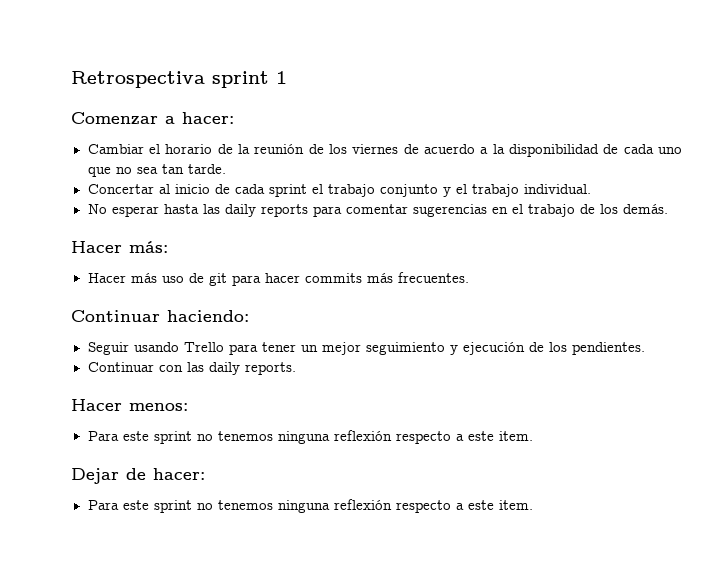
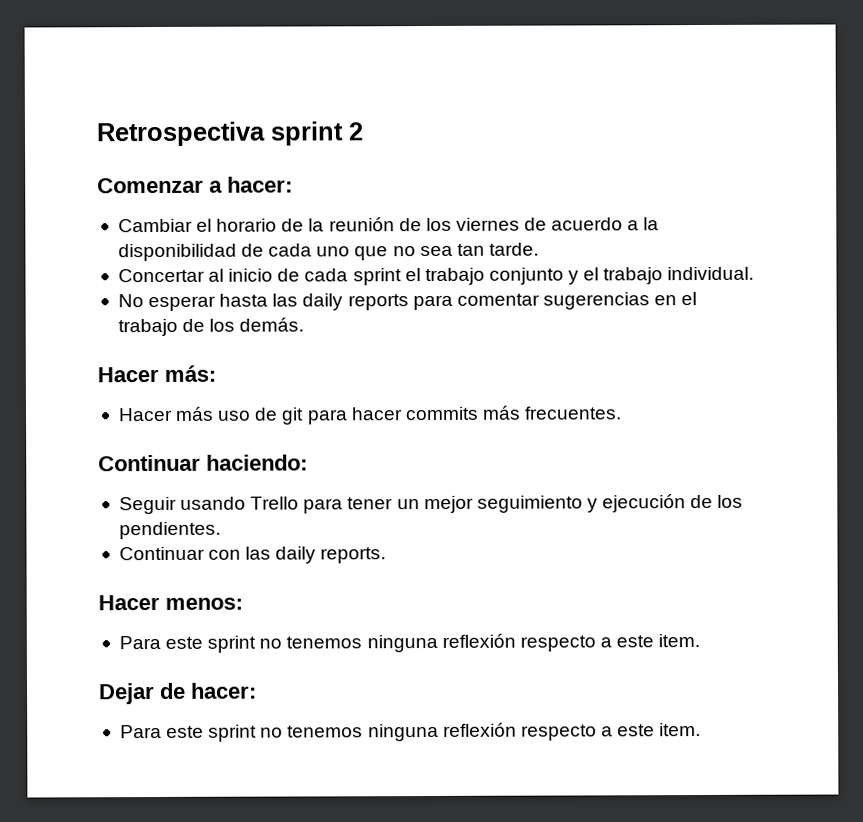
- Retrospectiva sprint 1
+ Retrospectiva sprint 2

